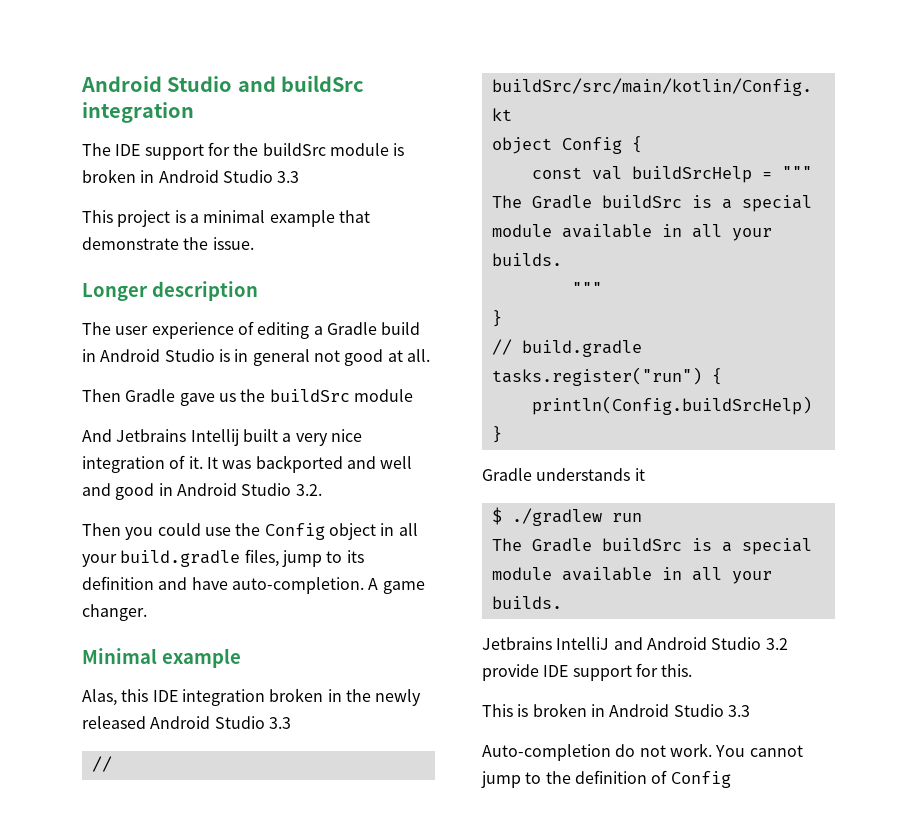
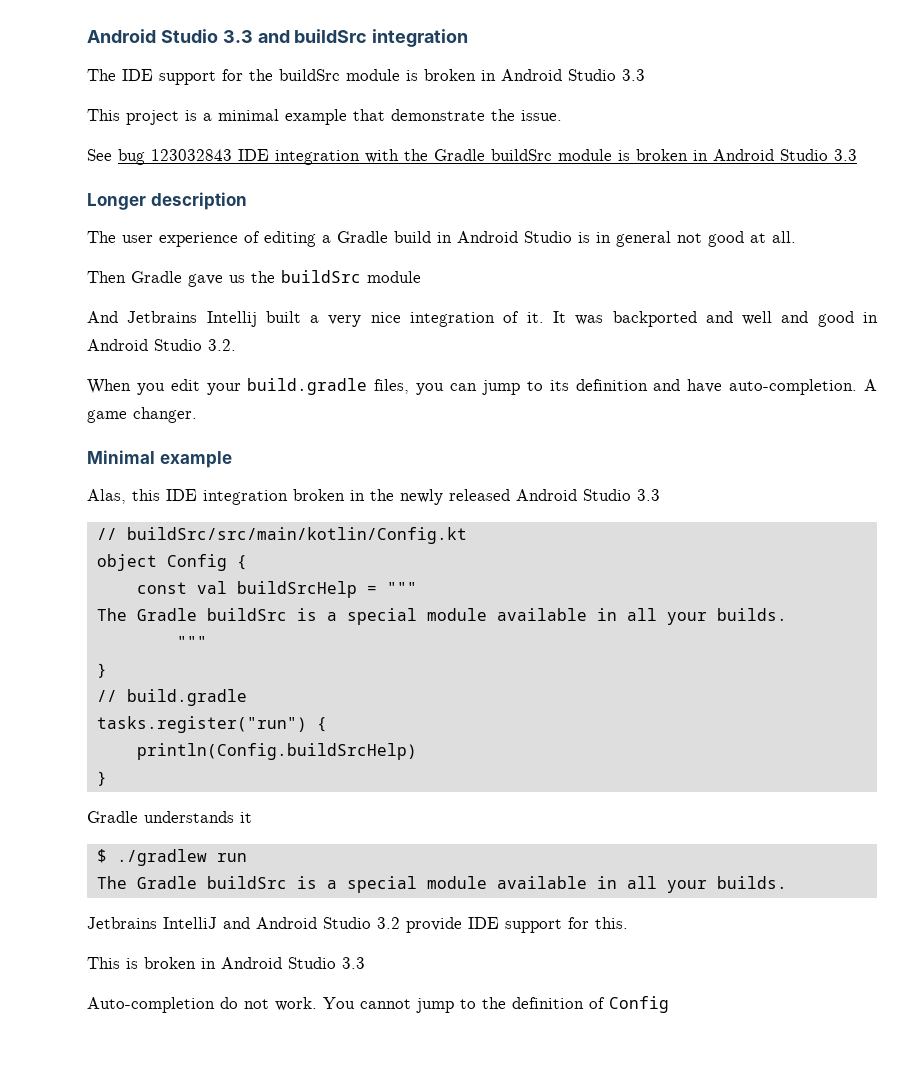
- Android Studio and buildSrc integration
+ Android Studio 3.3 and buildSrc integration
+ See bug 123032843 IDE integration with the Gradle buildSrc module is broken in Android Studio 3.3
- Then you could use the Config object in all your build.gradle files, jump to its definition and have auto-completion.
+ When you edit your build.gradle files, you can jump to its definition and have auto-completion.

